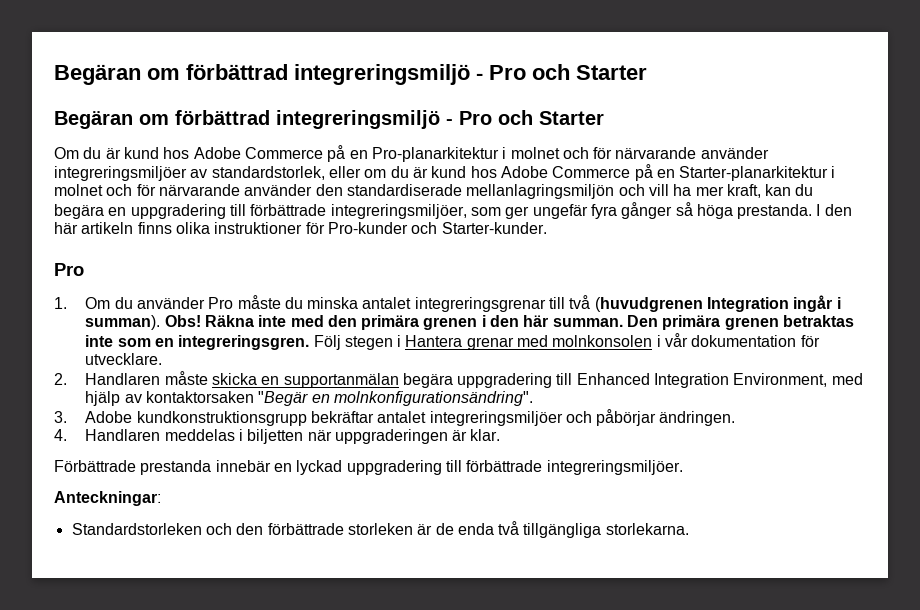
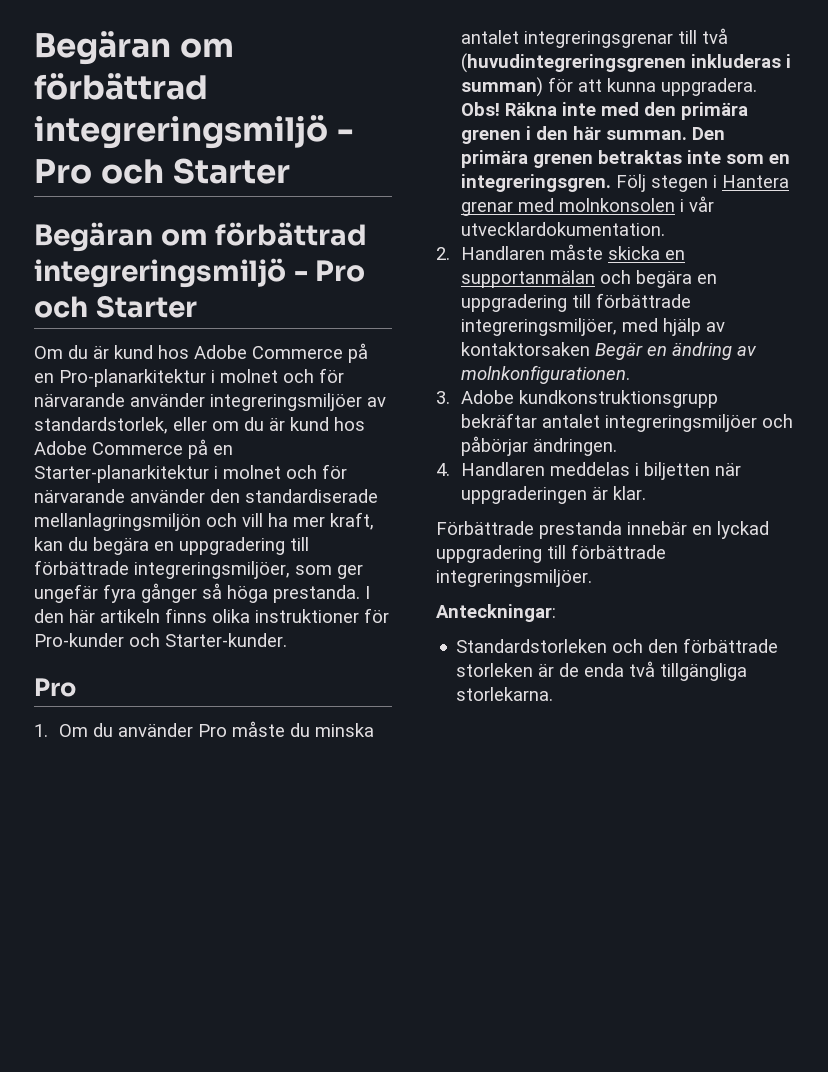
- 1. Om du använder Pro måste du minska antalet integreringsgrenar till två (huvudgrenen Integration ingår i summan).
+ 1. Om du använder Pro måste du minska antalet integreringsgrenar till två (huvudintegreringsgrenen inkluderas i summan) för att kunna uppgradera.
- Följ stegen i Hantera grenar med molnkonsolen i vår dokumentation för utvecklare.
+ Följ stegen i Hantera grenar med molnkonsolen i vår utvecklardokumentation.
- 2. Handlaren måste skicka en supportanmälan begära uppgradering till Enhanced Integration Environment, med hjälp av kontaktorsaken "Begär en molnkonfigurationsändring".
+ 2. Handlaren måste skicka en supportanmälan och begära en uppgradering till förbättrade integreringsmiljöer, med hjälp av kontaktorsaken Begär en ändring av molnkonfigurationen.

